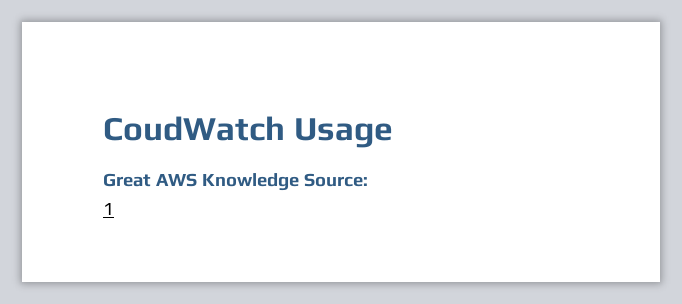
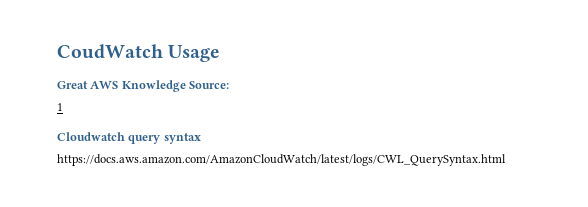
+ Cloudwatch query syntax
+ https://docs.aws.amazon.com/AmazonCloudWatch/latest/logs/CWL_QuerySyntax.html

